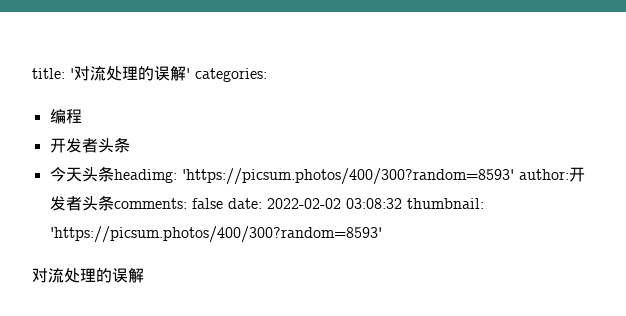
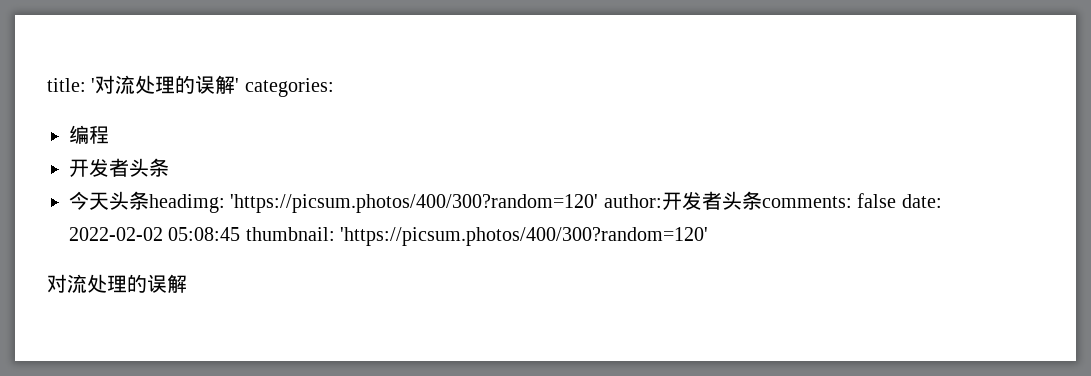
- 今天头条headimg: 'https://picsum.photos/400/300?random=8593' author:开发者头条comments: false date: 2022-02-02 03:08:32 thumbnail: 'https://picsum.photos/400/300?random=8593'
+ 今天头条headimg: 'https://picsum.photos/400/300?random=120' author:开发者头条comments: false date: 2022-02-02 05:08:45 thumbnail: 'https://picsum.photos/400/300?random=120'

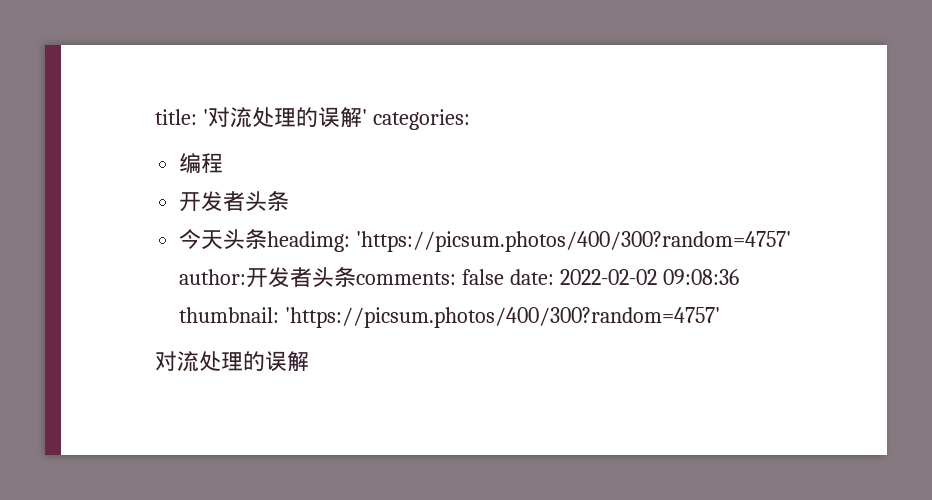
- 今天头条headimg: 'https://picsum.photos/400/300?random=120' author:开发者头条comments: false date: 2022-02-02 05:08:45 thumbnail: 'https://picsum.photos/400/300?random=120'
+ 今天头条headimg: 'https://picsum.photos/400/300?random=4757' author:开发者头条comments: false date: 2022-02-02 09:08:36 thumbnail: 'https://picsum.photos/400/300?random=4757'

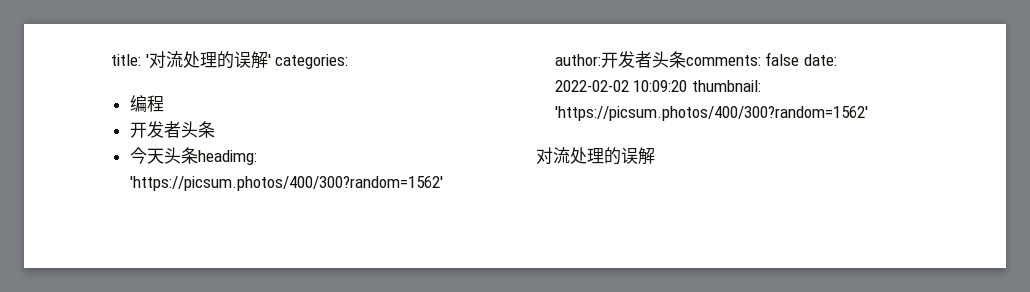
- 今天头条headimg: 'https://picsum.photos/400/300?random=4757' author:开发者头条comments: false date: 2022-02-02 09:08:36 thumbnail: 'https://picsum.photos/400/300?random=4757'
+ 今天头条headimg: 'https://picsum.photos/400/300?random=1562' author:开发者头条comments: false date: 2022-02-02 10:09:20 thumbnail: 'https://picsum.photos/400/300?random=1562'

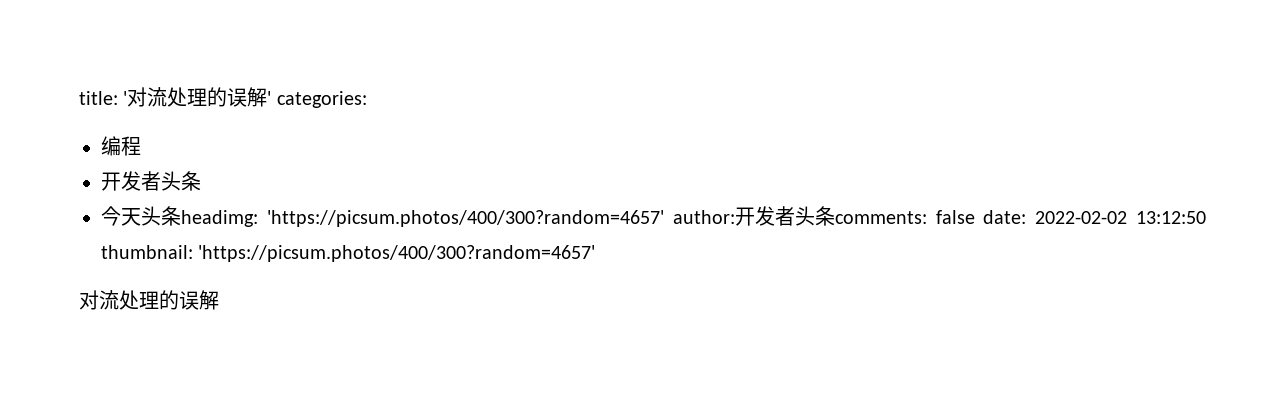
- 今天头条headimg: 'https://picsum.photos/400/300?random=1562' author:开发者头条comments: false date: 2022-02-02 10:09:20 thumbnail: 'https://picsum.photos/400/300?random=1562'
+ 今天头条headimg: 'https://picsum.photos/400/300?random=4657' author:开发者头条comments: false date: 2022-02-02 13:12:50 thumbnail: 'https://picsum.photos/400/300?random=4657'

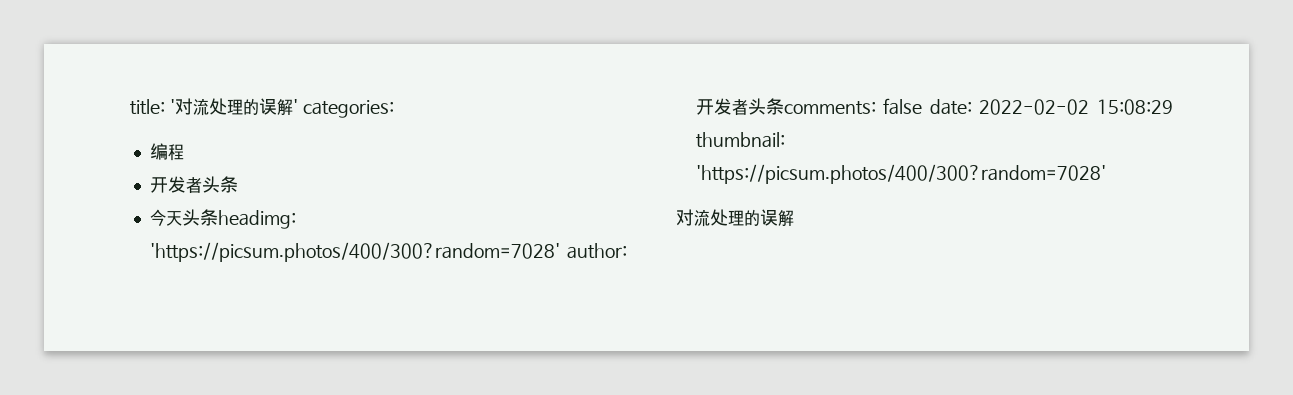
- 今天头条headimg: 'https://picsum.photos/400/300?random=4657' author:开发者头条comments: false date: 2022-02-02 13:12:50 thumbnail: 'https://picsum.photos/400/300?random=4657'
+ 今天头条headimg: 'https://picsum.photos/400/300?random=7028' author:开发者头条comments: false date: 2022-02-02 15:08:29 thumbnail: 'https://picsum.photos/400/300?random=7028'

